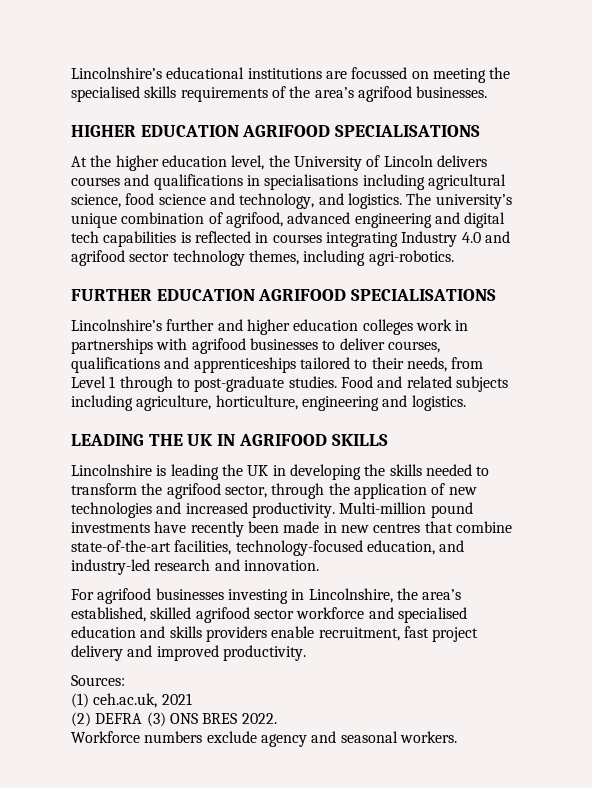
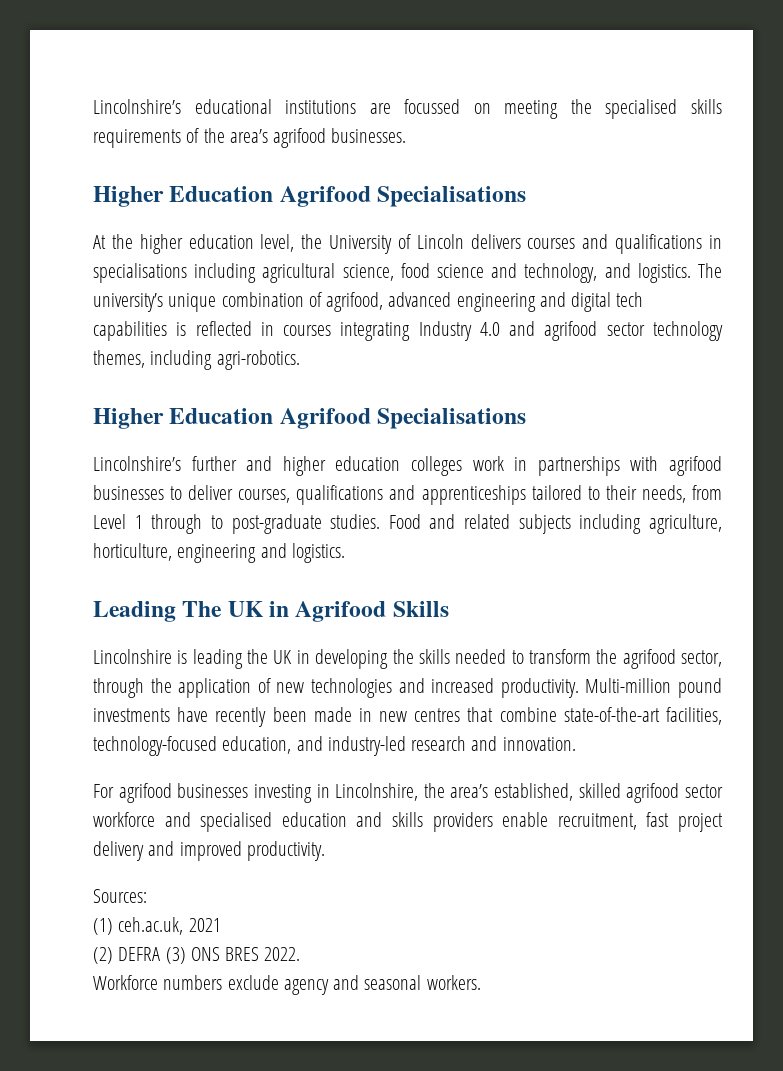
  Lincolnshire’s educational institutions are focussed on meeting the specialised skills requirements of the area’s agrifood businesses.
- HIGHER EDUCATION AGRIFOOD SPECIALISATIONS
+ Higher Education Agrifood Specialisations
  The university’s unique combination of agrifood, advanced engineering and digital tech capabilities is reflected in courses integrating Industry 4.0 and agrifood sector technology themes, including agri-robotics.
- FURTHER EDUCATION AGRIFOOD SPECIALISATIONS
+ Higher Education Agrifood Specialisations
- LEADING THE UK IN AGRIFOOD SKILLS
+ Leading The UK in Agrifood Skills

